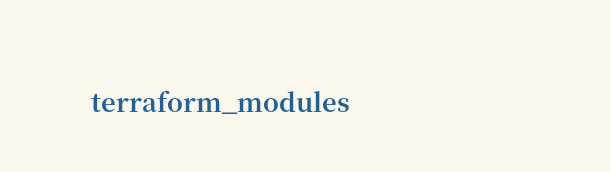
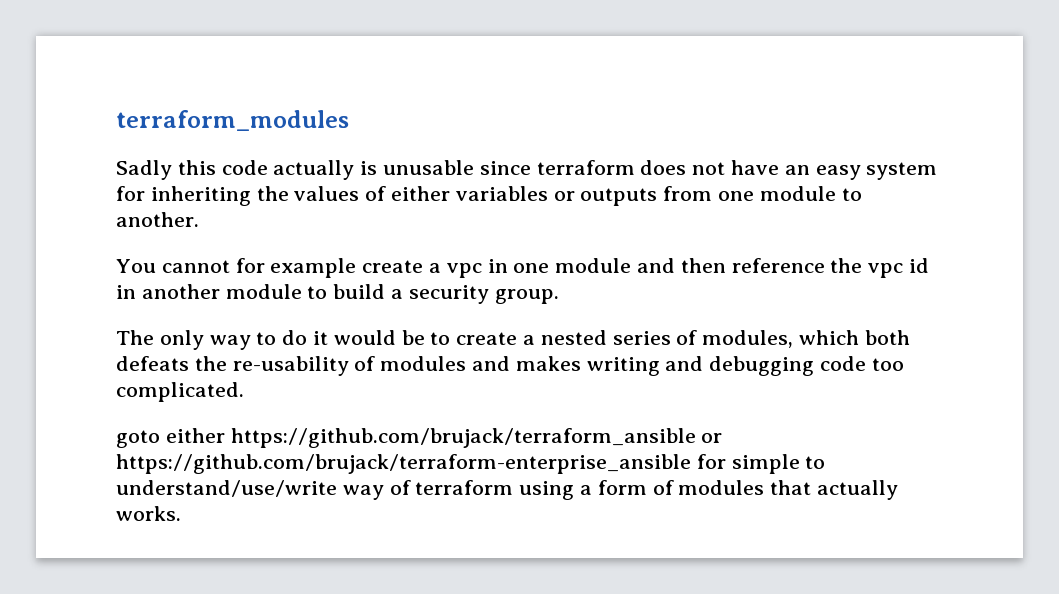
+ Sadly this code actually is unusable since terraform does not have an easy system for inheriting the values of either variables or outputs from one module to another.
+ You cannot for example create a vpc in one module and then reference the vpc id in another module to build a security group.
+ The only way to do it would be to create a nested series of modules, which both defeats the re-usability of modules and makes writing and debugging code too complicated.
+ goto either https://github.com/brujack/terraform_ansible or https://github.com/brujack/terraform-enterprise_ansible for simple to understand/use/write way of terraform using a form of modules that actually works.

